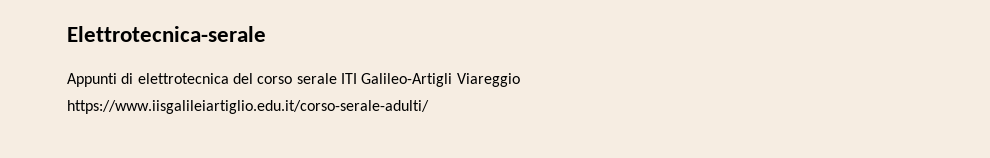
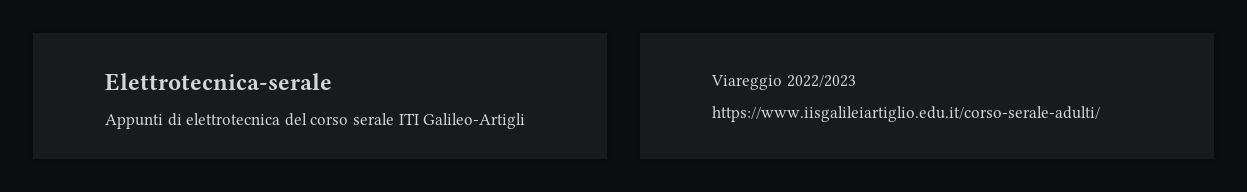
- Appunti di elettrotecnica del corso serale ITI Galileo-Artigli Viareggio
+ Appunti di elettrotecnica del corso serale ITI Galileo-Artigli Viareggio 2022/2023

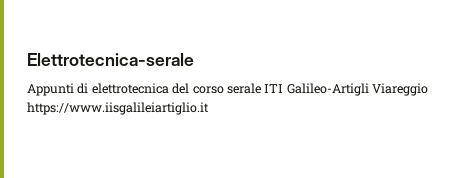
- Appunti di elettrotecnica del corso serale ITI Galileo-Artigli Viareggio 2022/2023
- https://www.iisgalileiartiglio.edu.it/corso-serale-adulti/
+ Appunti di elettrotecnica del corso serale ITI Galileo-Artigli Viareggio
+ https://www.iisgalileiartiglio.it

